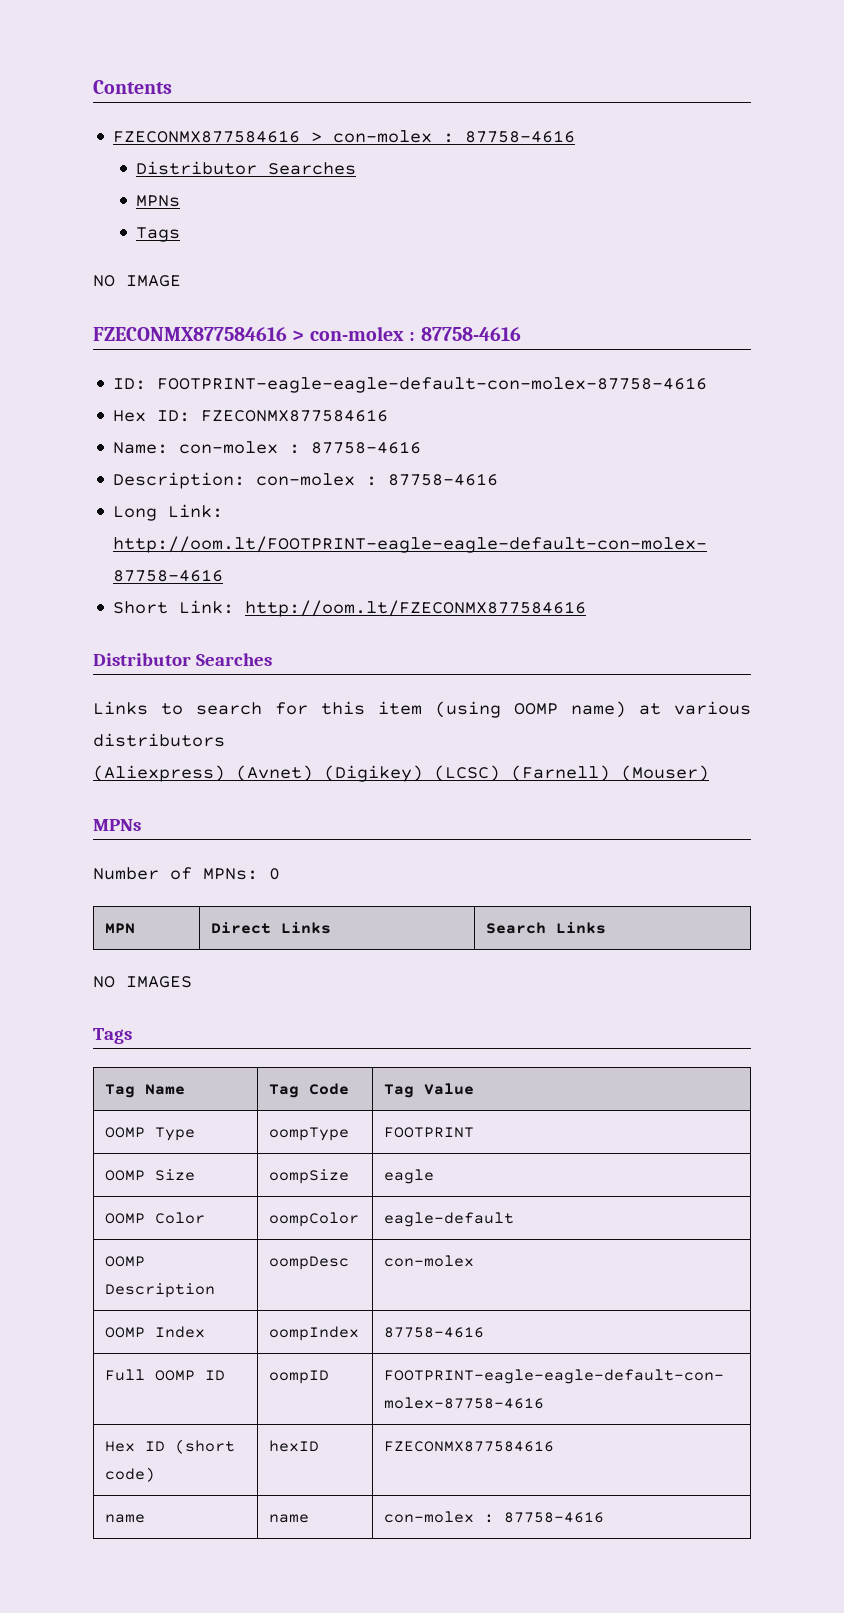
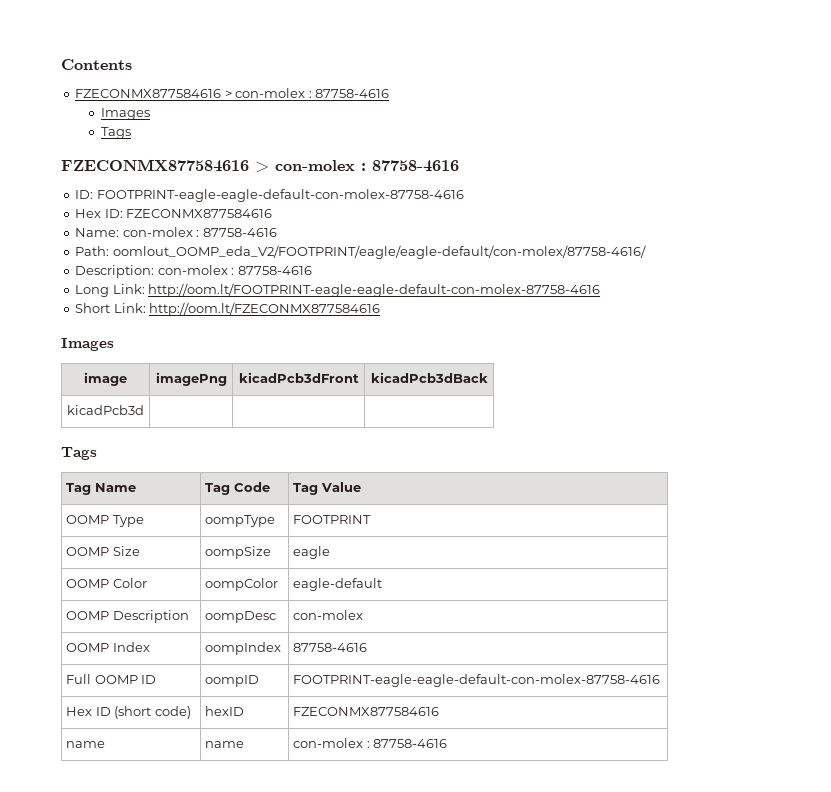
  Contents
  FZECONMX877584616 > con-molex : 87758-4616
- Distributor Searches
- MPNs
+ Images
  Tags
- NO IMAGE
+ Path: oomlout_OOMP_eda_V2/FOOTPRINT/eagle/eagle-default/con-molex/87758-4616/
  Short Link: http://oom.lt/FZECONMX877584616
- Distributor Searches
- Links to search for this item (using OOMP name) at various distributors
- (Aliexpress) (Avnet) (Digikey) (LCSC) (Farnell) (Mouser)
- MPNs
- Number of MPNs: 0
- MPN | Direct Links | Search Links
- NO IMAGES
+ Images
+ image | imagePng | kicadPcb3dFront | kicadPcb3dBack
+ kicadPcb3d | | |

